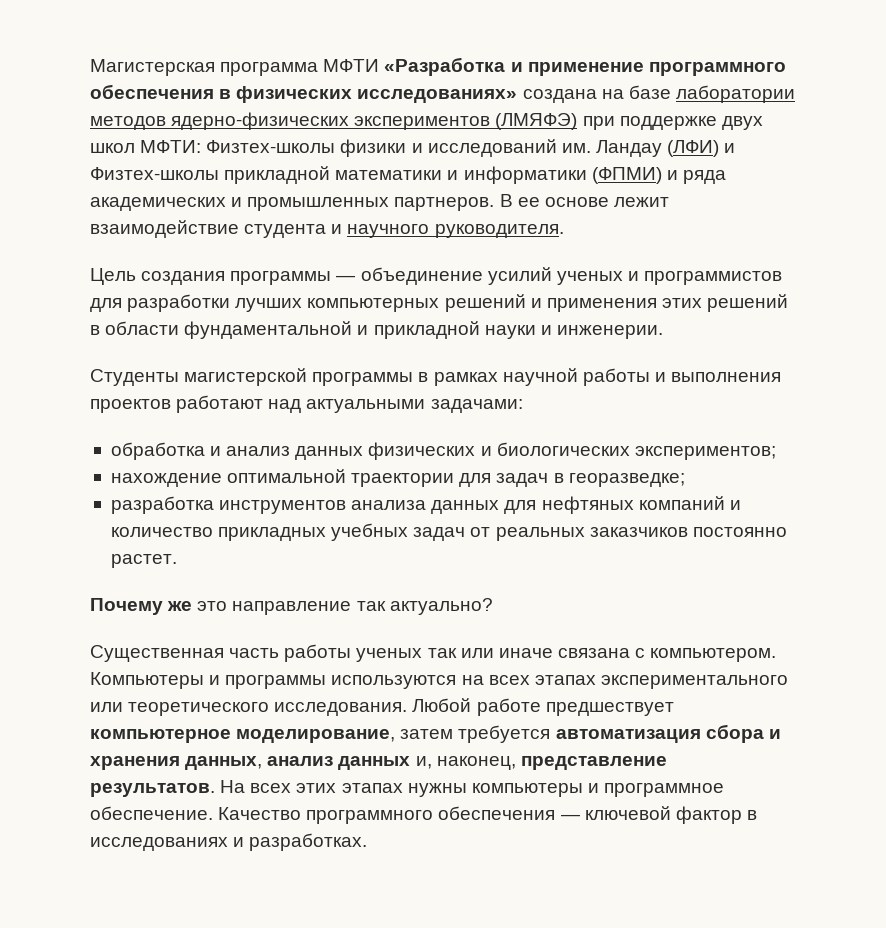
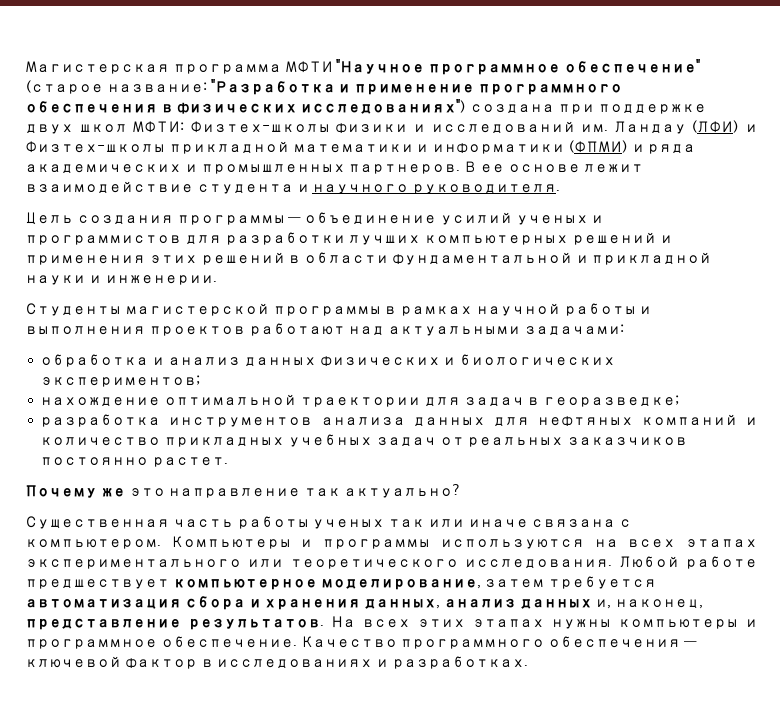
- Магистерская программа МФТИ «Разработка и применение программного обеспечения в физических исследованиях» создана на базе лаборатории методов ядерно-физических экспериментов (ЛМЯФЭ) при поддержке двух школ МФТИ: Физтех-школы физики и исследований им. Ландау (ЛФИ) и Физтех-школы прикладной математики и информатики (ФПМИ) и ряда академических и промышленных партнеров.
+ Магистерская программа МФТИ "Научное программное обеспечение" (старое название: "Разработка и применение программного обеспечения в физических исследованиях") создана при поддержке двух школ МФТИ: Физтех-школы физики и исследований им. Ландау (ЛФИ) и Физтех-школы прикладной математики и информатики (ФПМИ) и ряда академических и промышленных партнеров.

